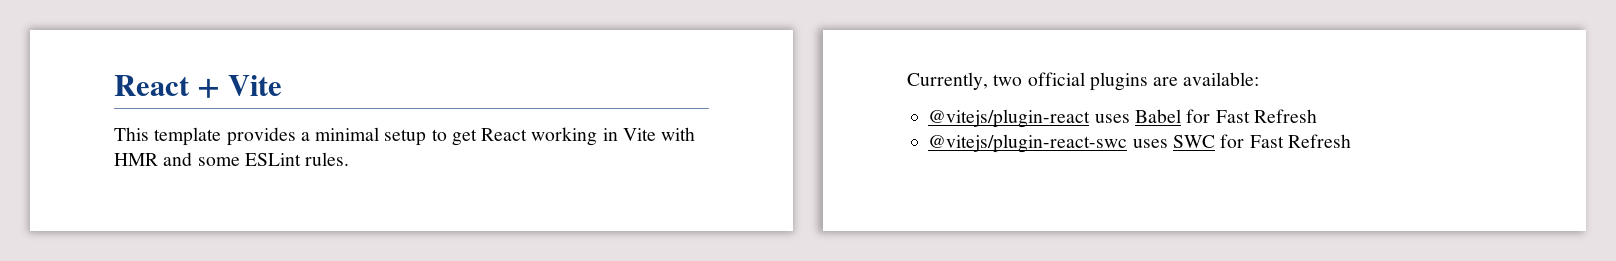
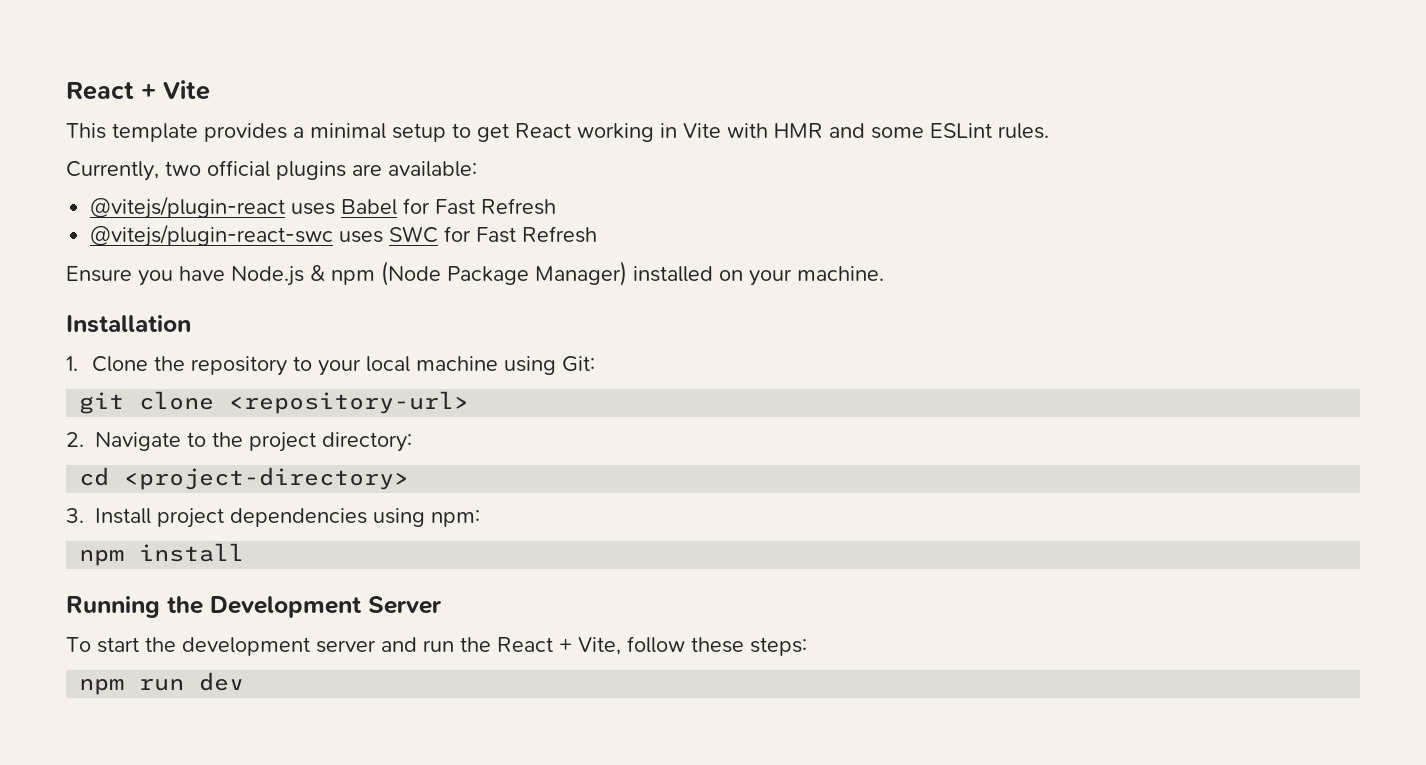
+ Ensure you have Node.js & npm (Node Package Manager) installed on your machine.
+ Installation
+ 1. Clone the repository to your local machine using Git:
+ git clone <repository-url>
+ 2. Navigate to the project directory:
+ cd <project-directory>
+ 3. Install project dependencies using npm:
+ npm install
+ Running the Development Server
+ To start the development server and run the React + Vite, follow these steps:
+ npm run dev

